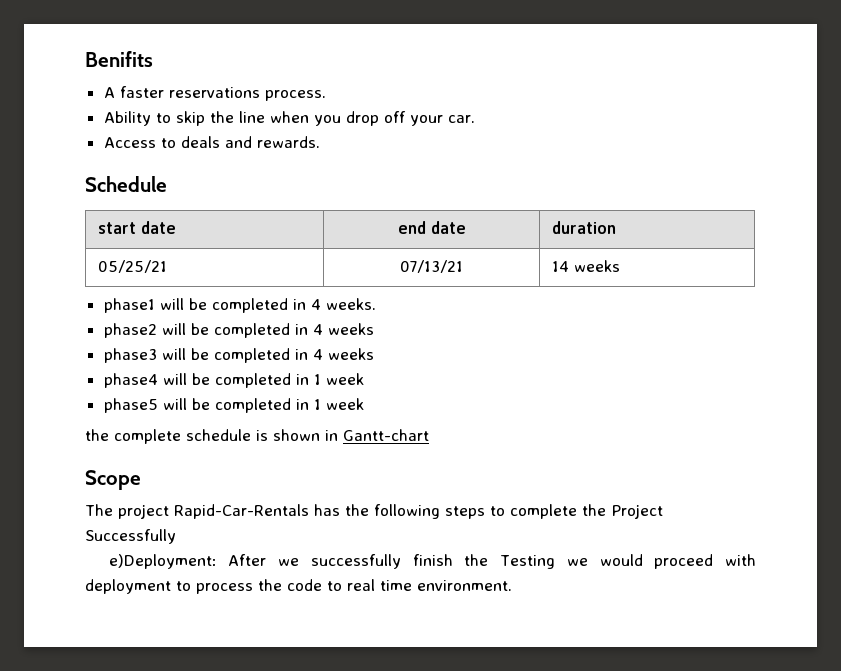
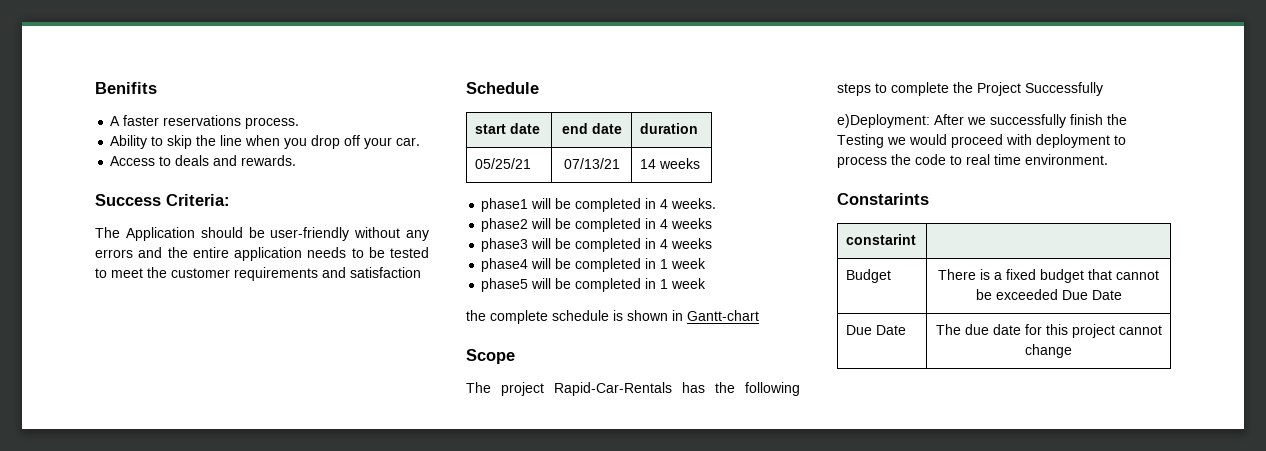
+ Success Criteria:
+ The Application should be user-friendly without any errors and the entire application needs to be tested to meet the customer requirements and satisfaction
+ Constarints
+ constarint |
+ Budget | There is a fixed budget that cannot be exceeded Due Date
+ Due Date | The due date for this project cannot change

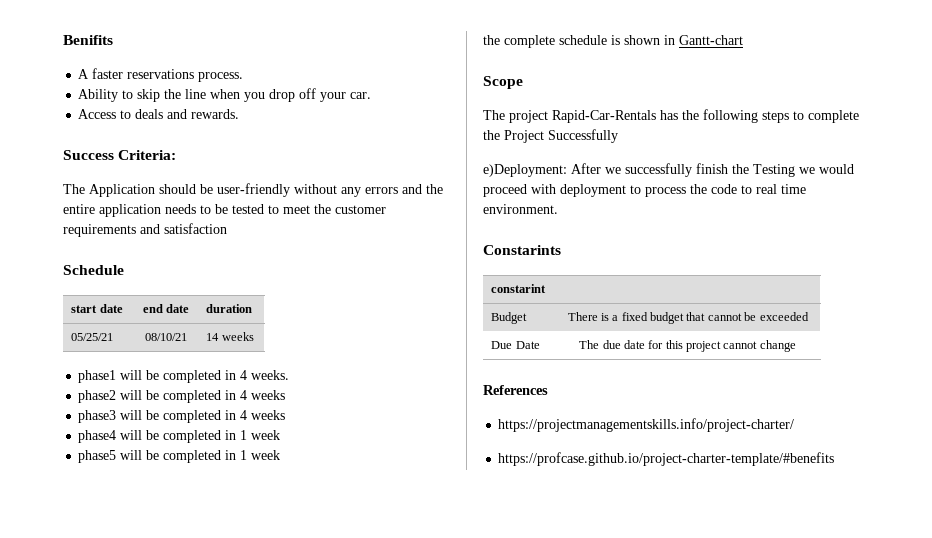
- 05/25/21 | 07/13/21 | 14 weeks
+ 05/25/21 | 08/10/21 | 14 weeks
- Budget | There is a fixed budget that cannot be exceeded Due Date
+ Budget | There is a fixed budget that cannot be exceeded
+ References
+ https://projectmanagementskills.info/project-charter/
+ https://profcase.github.io/project-charter-template/#benefits

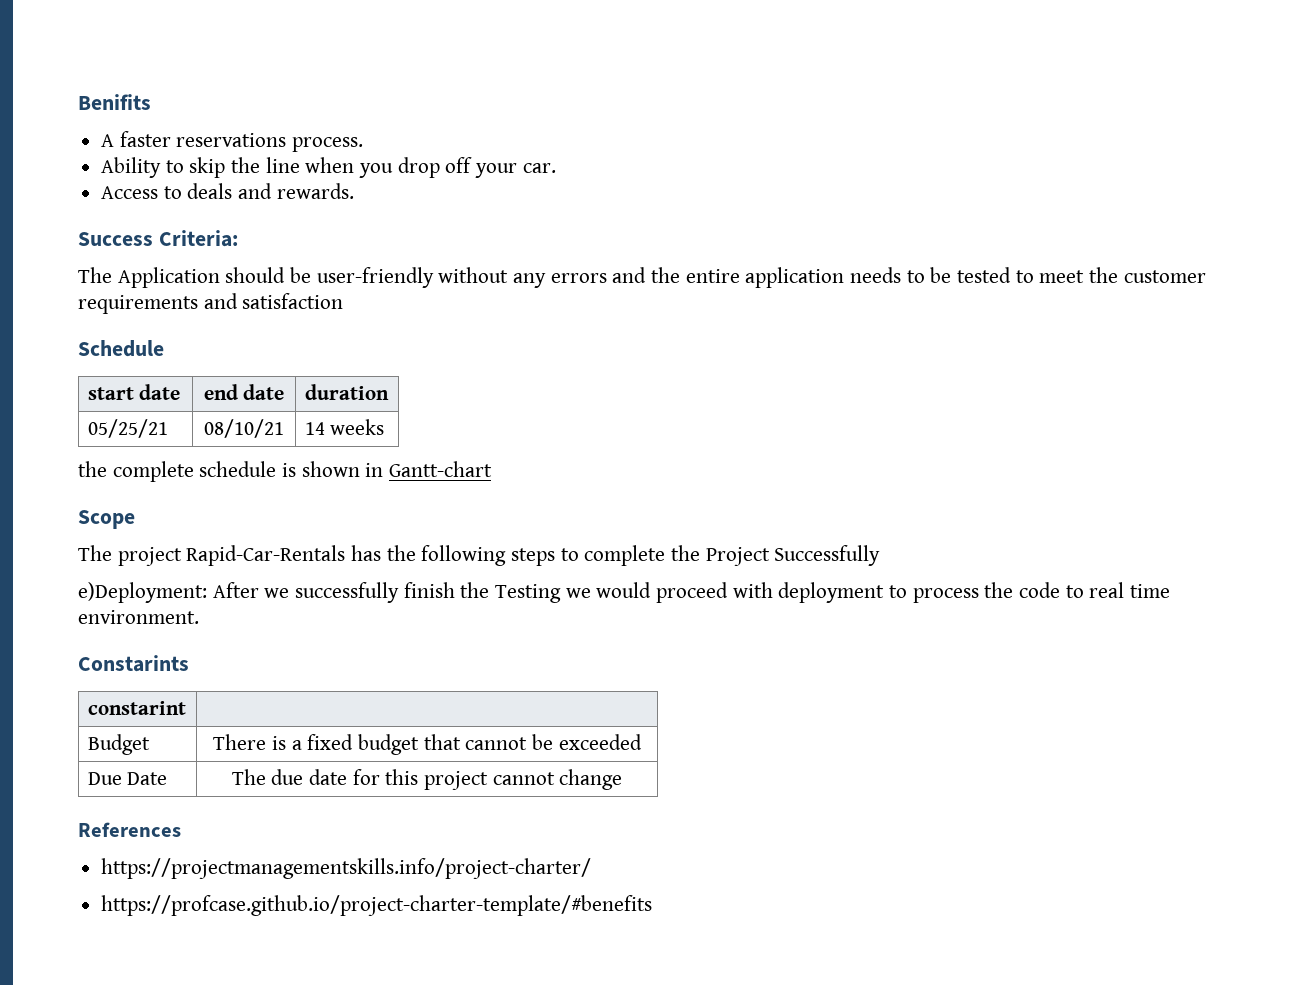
- phase1 will be completed in 4 weeks.
- phase2 will be completed in 4 weeks
- phase3 will be completed in 4 weeks
- phase4 will be completed in 1 week
- phase5 will be completed in 1 week

